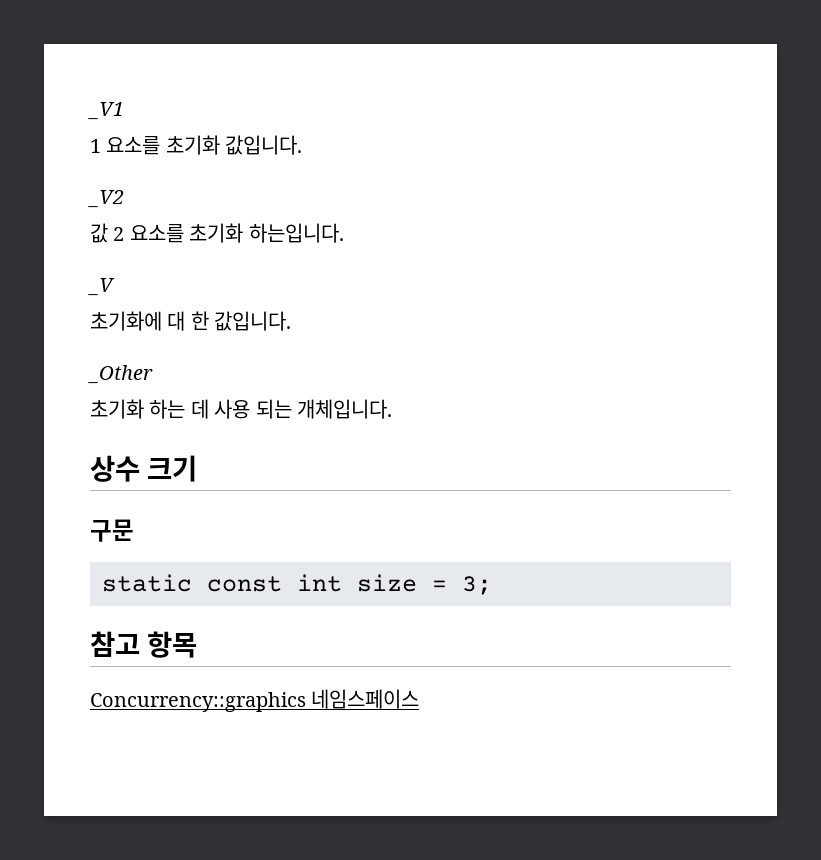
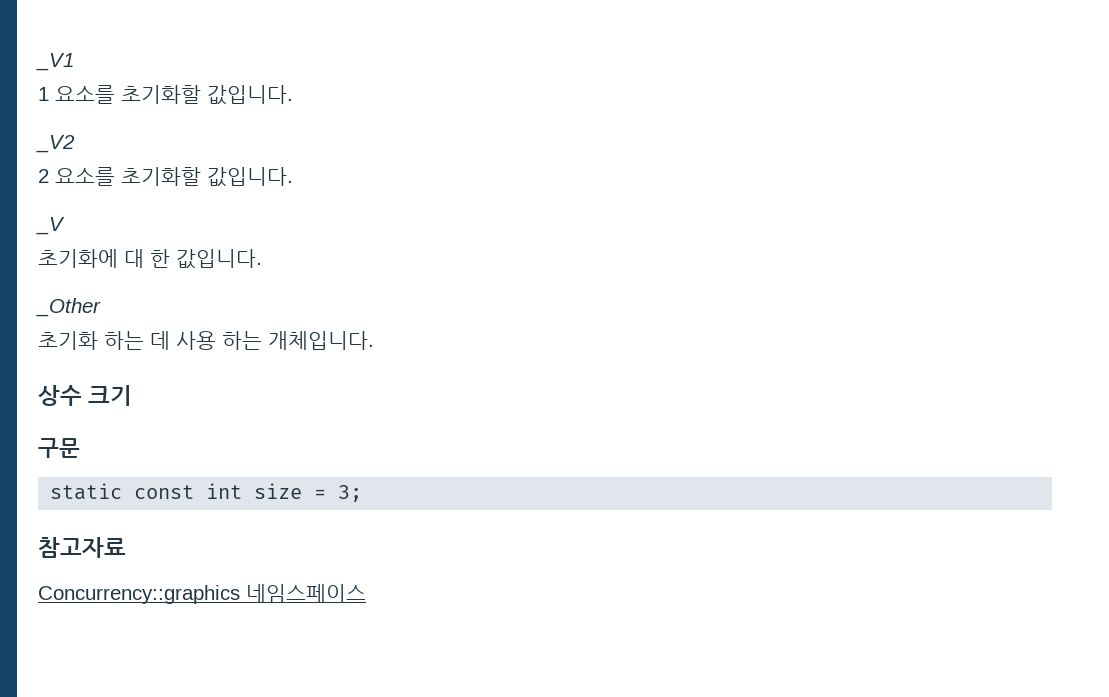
- 1 요소를 초기화 값입니다.
+ 1 요소를 초기화할 값입니다.
- 값 2 요소를 초기화 하는입니다.
+ 2 요소를 초기화할 값입니다.
- 초기화 하는 데 사용 되는 개체입니다.
+ 초기화 하는 데 사용 하는 개체입니다.
- 참고 항목
+ 참고자료

